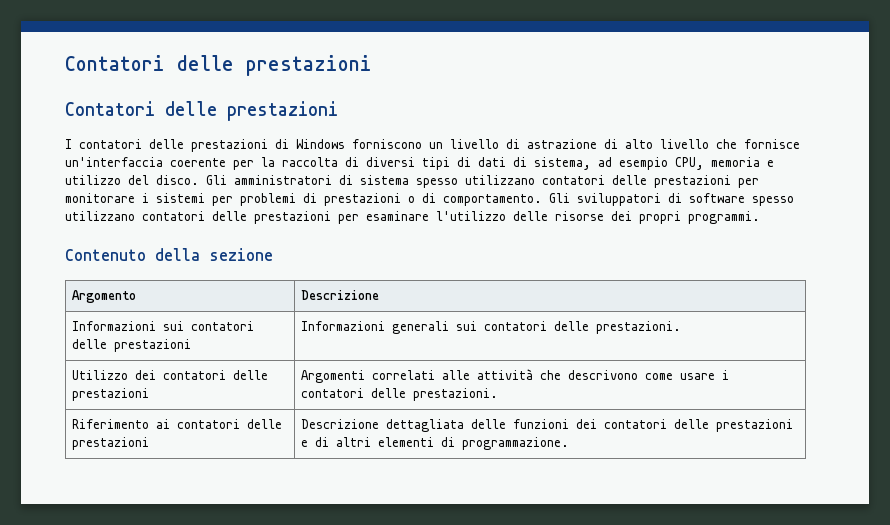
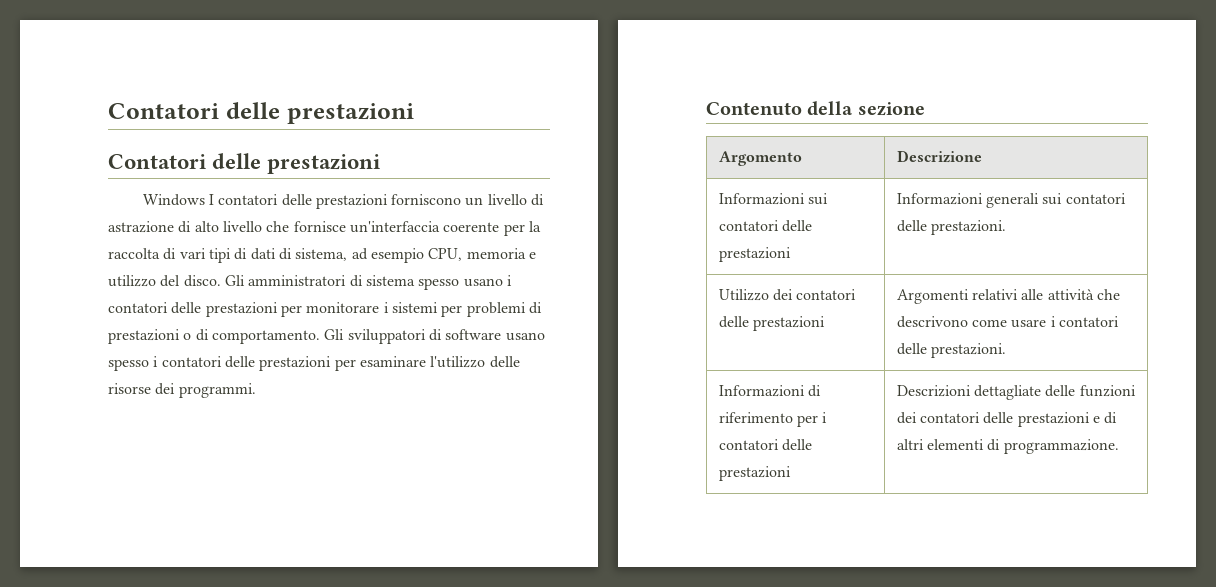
- I contatori delle prestazioni di Windows forniscono un livello di astrazione di alto livello che fornisce un'interfaccia coerente per la raccolta di diversi tipi di dati di sistema, ad esempio CPU, memoria e utilizzo del disco.
+ Windows I contatori delle prestazioni forniscono un livello di astrazione di alto livello che fornisce un'interfaccia coerente per la raccolta di vari tipi di dati di sistema, ad esempio CPU, memoria e utilizzo del disco.
- Gli amministratori di sistema spesso utilizzano contatori delle prestazioni per monitorare i sistemi per problemi di prestazioni o di comportamento.
+ Gli amministratori di sistema spesso usano i contatori delle prestazioni per monitorare i sistemi per problemi di prestazioni o di comportamento.
- Gli sviluppatori di software spesso utilizzano contatori delle prestazioni per esaminare l'utilizzo delle risorse dei propri programmi.
+ Gli sviluppatori di software usano spesso i contatori delle prestazioni per esaminare l'utilizzo delle risorse dei programmi.
- Utilizzo dei contatori delle prestazioni | Argomenti correlati alle attività che descrivono come usare i contatori delle prestazioni.
+ Utilizzo dei contatori delle prestazioni | Argomenti relativi alle attività che descrivono come usare i contatori delle prestazioni.
- Riferimento ai contatori delle prestazioni | Descrizione dettagliata delle funzioni dei contatori delle prestazioni e di altri elementi di programmazione.
+ Informazioni di riferimento per i contatori delle prestazioni | Descrizioni dettagliate delle funzioni dei contatori delle prestazioni e di altri elementi di programmazione.

